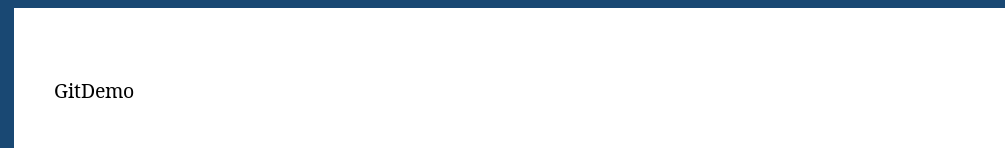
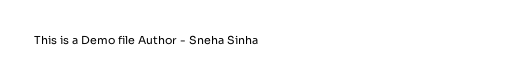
- GitDemo
+ This is a Demo file Author - Sneha Sinha

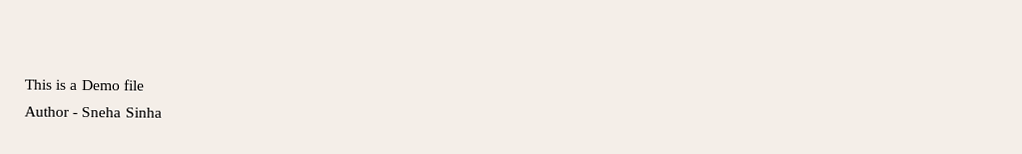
- This is a Demo file Author - Sneha Sinha
+ This is a Demo file
+ Author - Sneha Sinha

